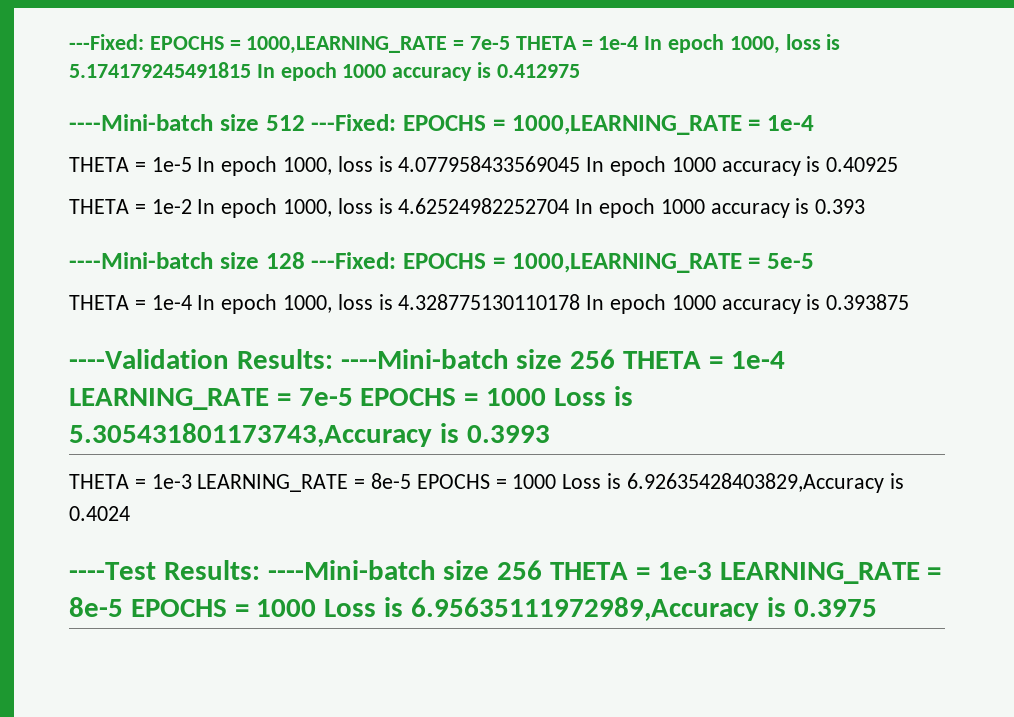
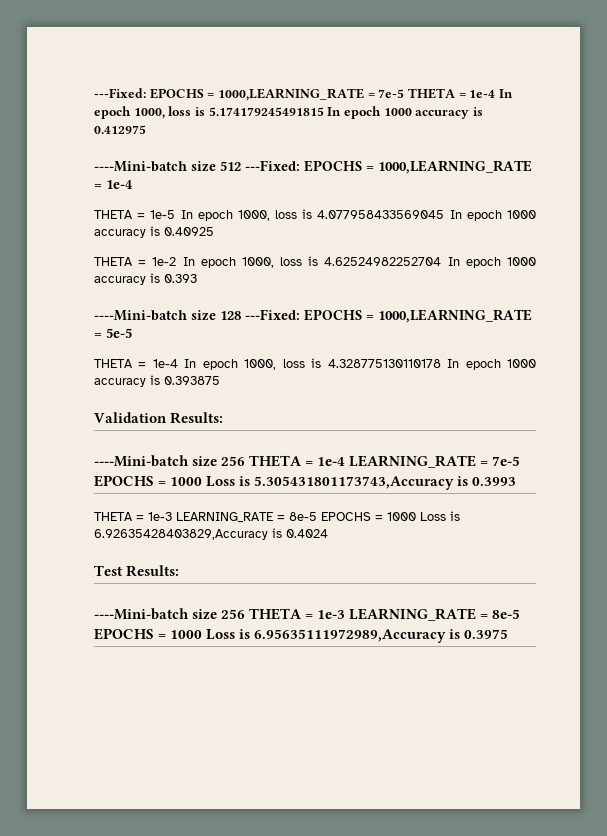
- ----Validation Results: ----Mini-batch size 256 THETA = 1e-4 LEARNING_RATE = 7e-5 EPOCHS = 1000 Loss is 5.305431801173743,Accuracy is 0.3993
+ Validation Results:
+ ----Mini-batch size 256 THETA = 1e-4 LEARNING_RATE = 7e-5 EPOCHS = 1000 Loss is 5.305431801173743,Accuracy is 0.3993
- ----Test Results: ----Mini-batch size 256 THETA = 1e-3 LEARNING_RATE = 8e-5 EPOCHS = 1000 Loss is 6.95635111972989,Accuracy is 0.3975
+ Test Results:
+ ----Mini-batch size 256 THETA = 1e-3 LEARNING_RATE = 8e-5 EPOCHS = 1000 Loss is 6.95635111972989,Accuracy is 0.3975

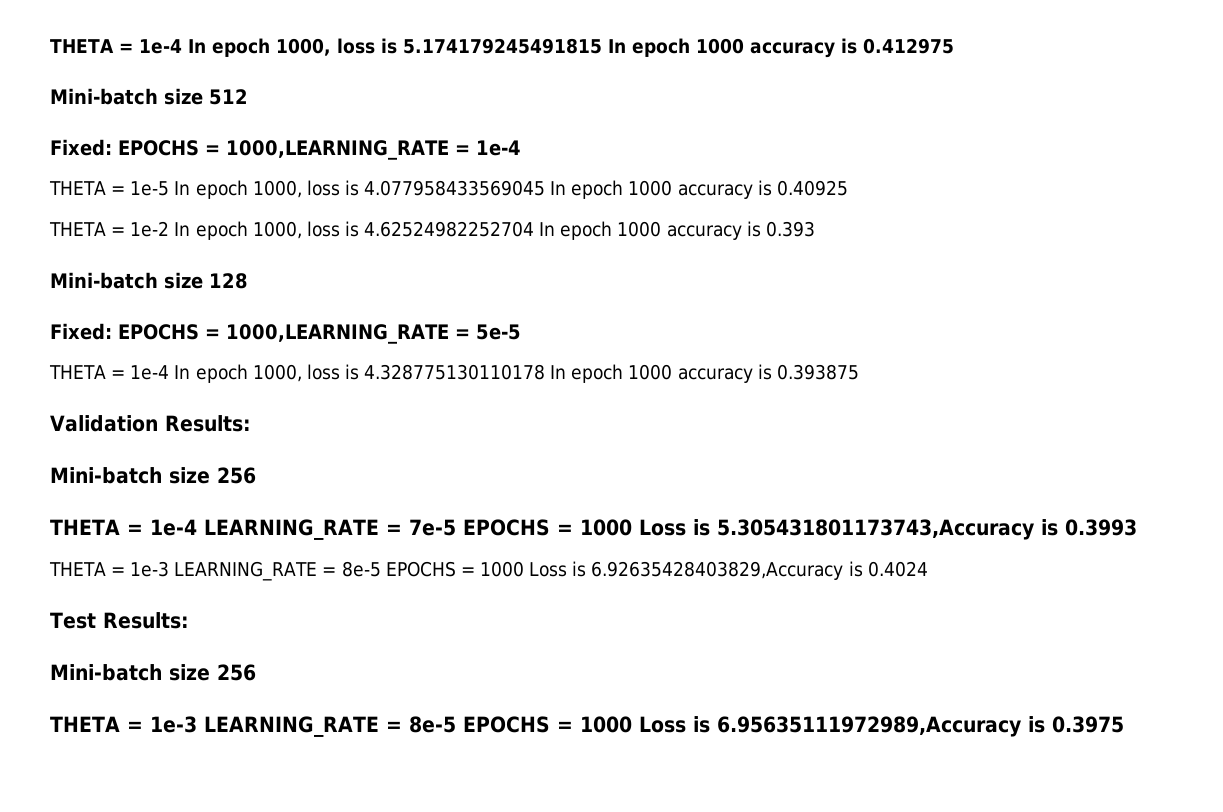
- ---Fixed: EPOCHS = 1000,LEARNING_RATE = 7e-5 THETA = 1e-4 In epoch 1000, loss is 5.174179245491815 In epoch 1000 accuracy is 0.412975
+ THETA = 1e-4 In epoch 1000, loss is 5.174179245491815 In epoch 1000 accuracy is 0.412975
- ----Mini-batch size 512 ---Fixed: EPOCHS = 1000,LEARNING_RATE = 1e-4
+ Mini-batch size 512
+ Fixed: EPOCHS = 1000,LEARNING_RATE = 1e-4
- ----Mini-batch size 128 ---Fixed: EPOCHS = 1000,LEARNING_RATE = 5e-5
+ Mini-batch size 128
+ Fixed: EPOCHS = 1000,LEARNING_RATE = 5e-5
  Validation Results:
- ----Mini-batch size 256 THETA = 1e-4 LEARNING_RATE = 7e-5 EPOCHS = 1000 Loss is 5.305431801173743,Accuracy is 0.3993
+ Mini-batch size 256
+ THETA = 1e-4 LEARNING_RATE = 7e-5 EPOCHS = 1000 Loss is 5.305431801173743,Accuracy is 0.3993
  Test Results:
- ----Mini-batch size 256 THETA = 1e-3 LEARNING_RATE = 8e-5 EPOCHS = 1000 Loss is 6.95635111972989,Accuracy is 0.3975
+ Mini-batch size 256
+ THETA = 1e-3 LEARNING_RATE = 8e-5 EPOCHS = 1000 Loss is 6.95635111972989,Accuracy is 0.3975

